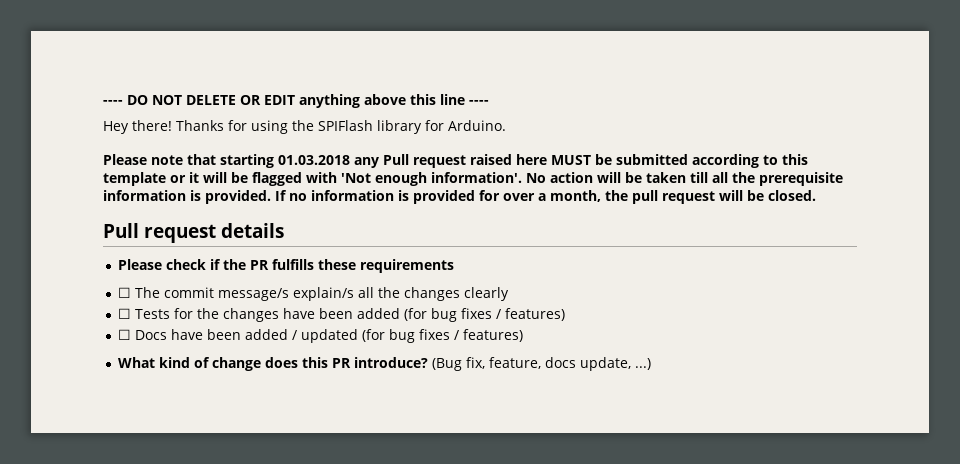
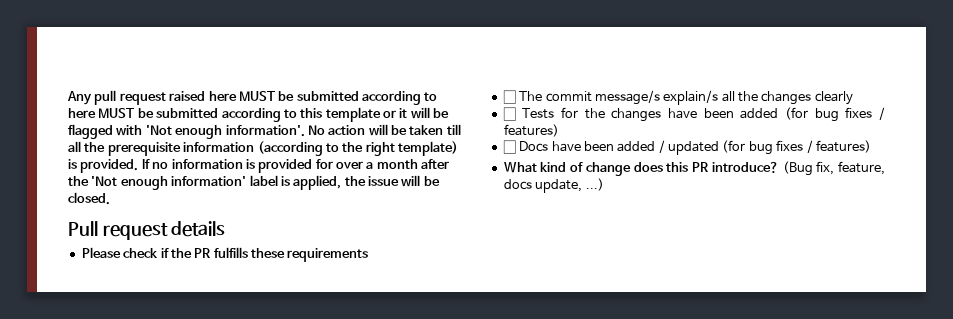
- ---- DO NOT DELETE OR EDIT anything above this line ----
- Hey there! Thanks for using the SPIFlash library for Arduino.
- Please note that starting 01.03.2018 any Pull request raised here MUST be submitted according to this template or it will be flagged with 'Not enough information'.
+ Any pull request raised here MUST be submitted according to here MUST be submitted according to this template or it will be flagged with 'Not enough information'.
- No action will be taken till all the prerequisite information is provided.
+ No action will be taken till all the prerequisite information (according to the right template) is provided.
- If no information is provided for over a month, the pull request will be closed.
+ If no information is provided for over a month after the 'Not enough information' label is applied, the issue will be closed.

